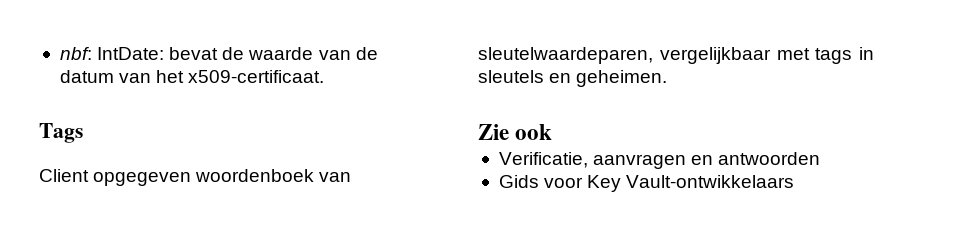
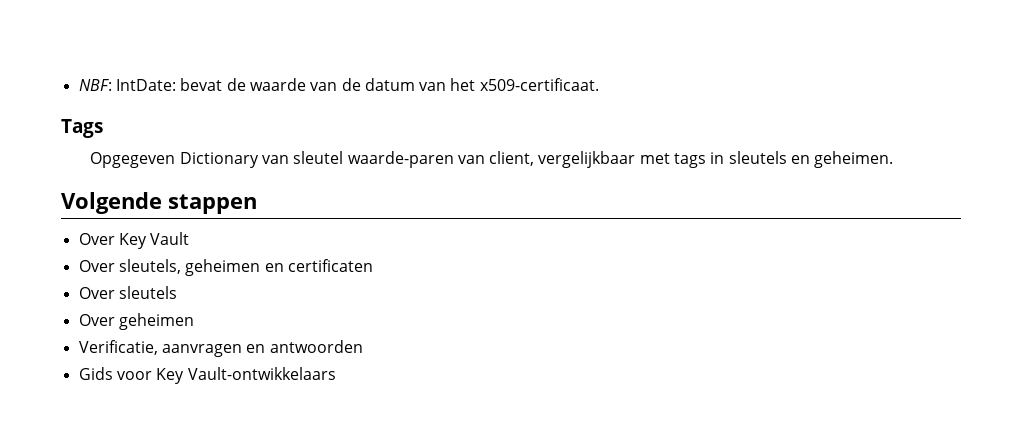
- nbf: IntDate: bevat de waarde van de datum van het x509-certificaat.
+ NBF: IntDate: bevat de waarde van de datum van het x509-certificaat.
- Client opgegeven woordenboek van sleutelwaardeparen, vergelijkbaar met tags in sleutels en geheimen.
+ Opgegeven Dictionary van sleutel waarde-paren van client, vergelijkbaar met tags in sleutels en geheimen.
- Zie ook
+ Volgende stappen
+ Over Key Vault
+ Over sleutels, geheimen en certificaten
+ Over sleutels
+ Over geheimen

